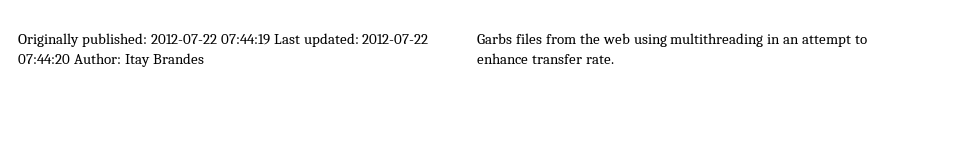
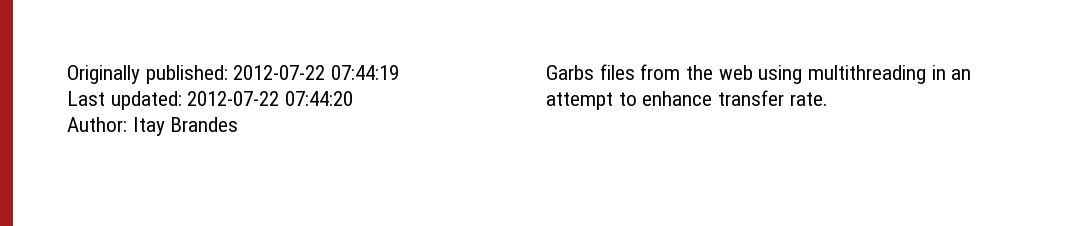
- Originally published: 2012-07-22 07:44:19 Last updated: 2012-07-22 07:44:20 Author: Itay Brandes
+ Originally published: 2012-07-22 07:44:19
+ Last updated: 2012-07-22 07:44:20
+ Author: Itay Brandes

